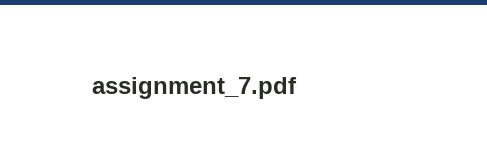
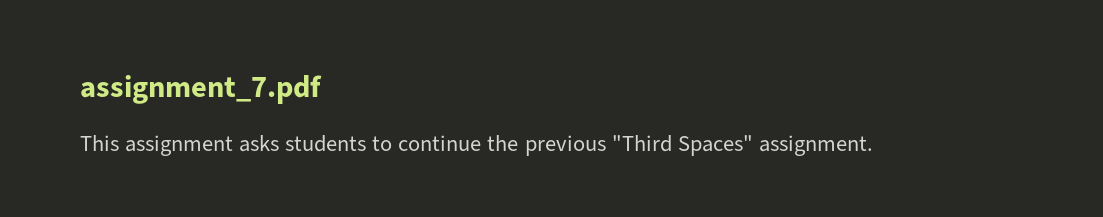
+ This assignment asks students to continue the previous "Third Spaces" assignment.

